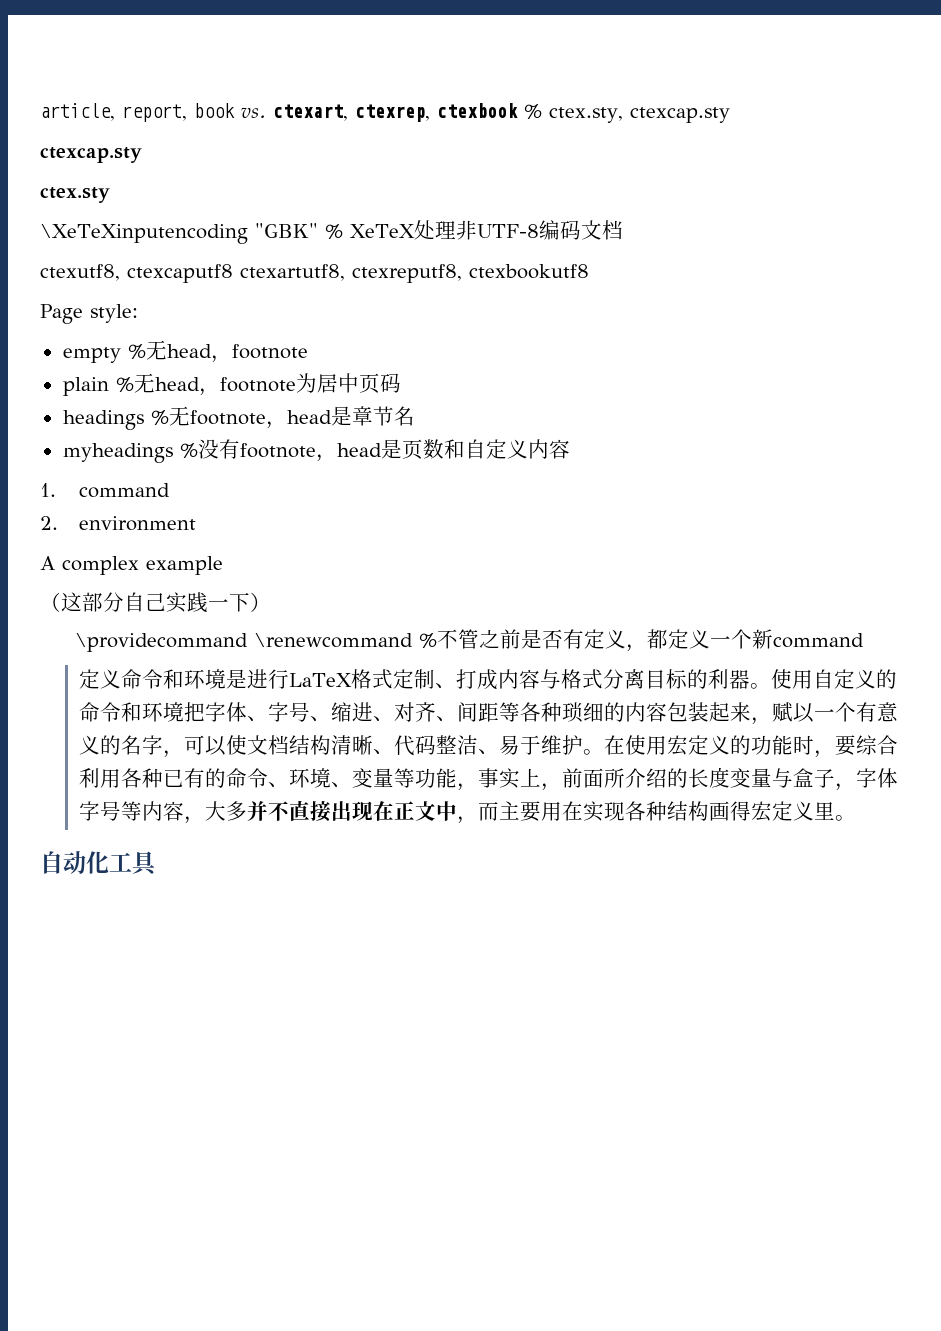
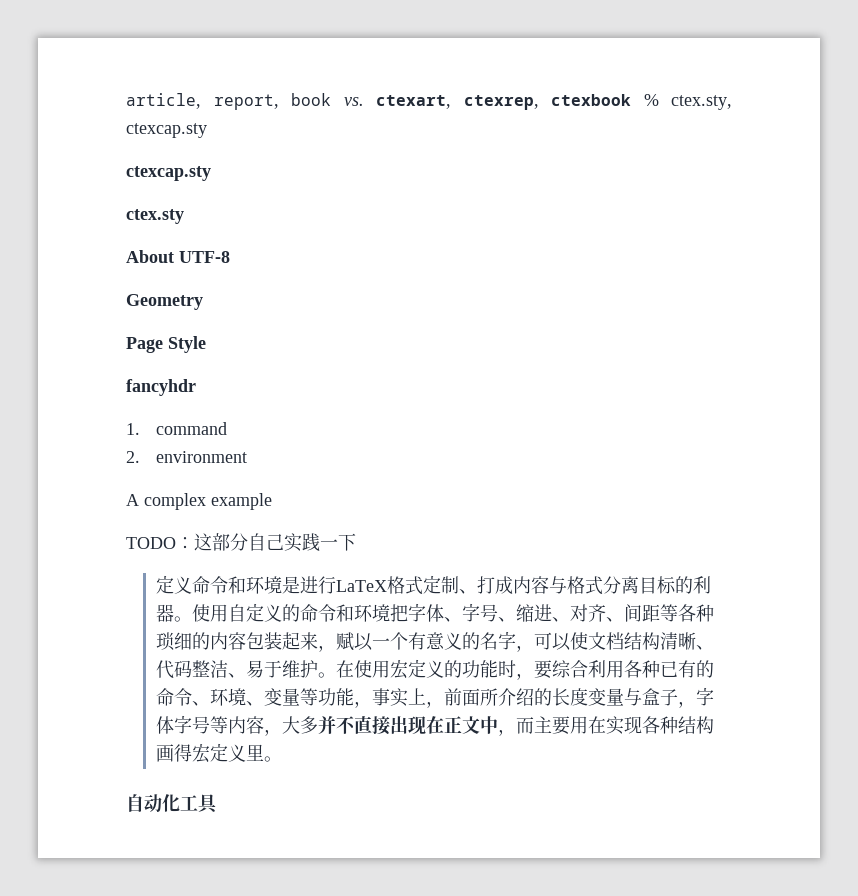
- \XeTeXinputencoding "GBK" % XeTeX处理非UTF-8编码文档
- ctexutf8, ctexcaputf8 ctexartutf8, ctexreputf8, ctexbookutf8
- Page style:
- empty %无head，footnote
- plain %无head，footnote为居中页码
- headings %无footnote，head是章节名
- myheadings %没有footnote，head是页数和自定义内容
+ About UTF-8
+ Geometry
+ Page Style
+ fancyhdr
- （这部分自己实践一下）
- \providecommand \renewcommand %不管之前是否有定义，都定义一个新command
+ TODO：这部分自己实践一下

